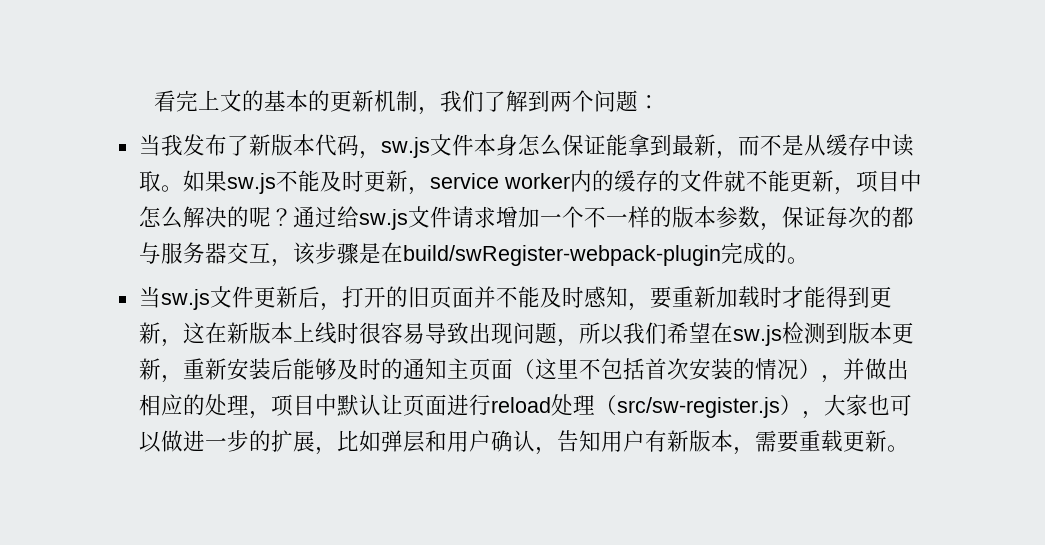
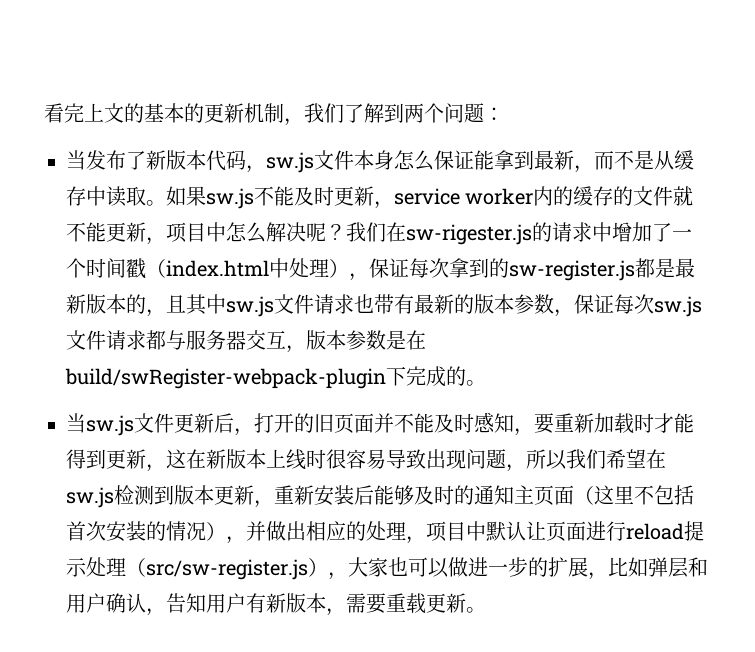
- 当我发布了新版本代码，sw.js文件本身怎么保证能拿到最新，而不是从缓存中读取。
+ 当发布了新版本代码，sw.js文件本身怎么保证能拿到最新，而不是从缓存中读取。
- 如果sw.js不能及时更新，service worker内的缓存的文件就不能更新，项目中怎么解决的呢？通过给sw.js文件请求增加一个不一样的版本参数，保证每次的都与服务器交互，该步骤是在build/swRegister-webpack-plugin完成的。
+ 如果sw.js不能及时更新，service worker内的缓存的文件就不能更新，项目中怎么解决呢？我们在sw-rigester.js的请求中增加了一个时间戳（index.html中处理），保证每次拿到的sw-register.js都是最新版本的，且其中sw.js文件请求也带有最新的版本参数，保证每次sw.js文件请求都与服务器交互，版本参数是在build/swRegister-webpack-plugin下完成的。
- 当sw.js文件更新后，打开的旧页面并不能及时感知，要重新加载时才能得到更新，这在新版本上线时很容易导致出现问题，所以我们希望在sw.js检测到版本更新，重新安装后能够及时的通知主页面（这里不包括首次安装的情况），并做出相应的处理，项目中默认让页面进行reload处理（src/sw-register.js），大家也可以做进一步的扩展，比如弹层和用户确认，告知用户有新版本，需要重载更新。
+ 当sw.js文件更新后，打开的旧页面并不能及时感知，要重新加载时才能得到更新，这在新版本上线时很容易导致出现问题，所以我们希望在sw.js检测到版本更新，重新安装后能够及时的通知主页面（这里不包括首次安装的情况），并做出相应的处理，项目中默认让页面进行reload提示处理（src/sw-register.js），大家也可以做进一步的扩展，比如弹层和用户确认，告知用户有新版本，需要重载更新。

